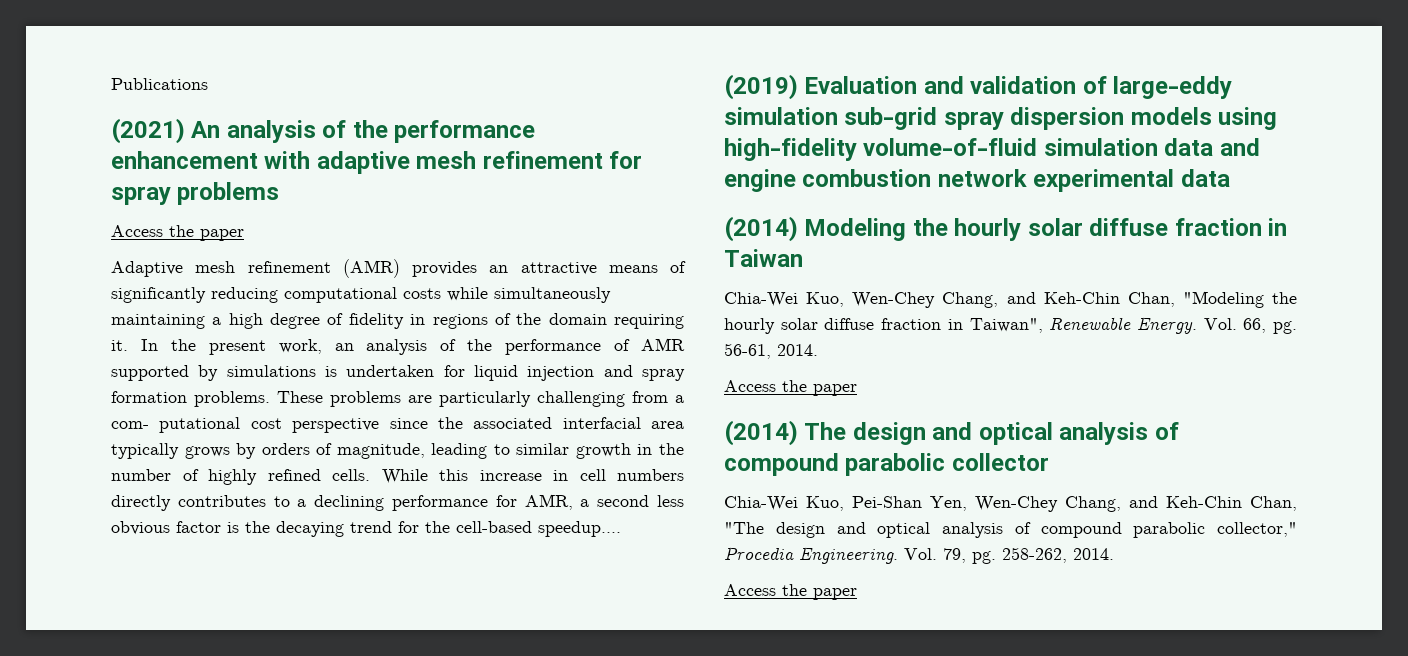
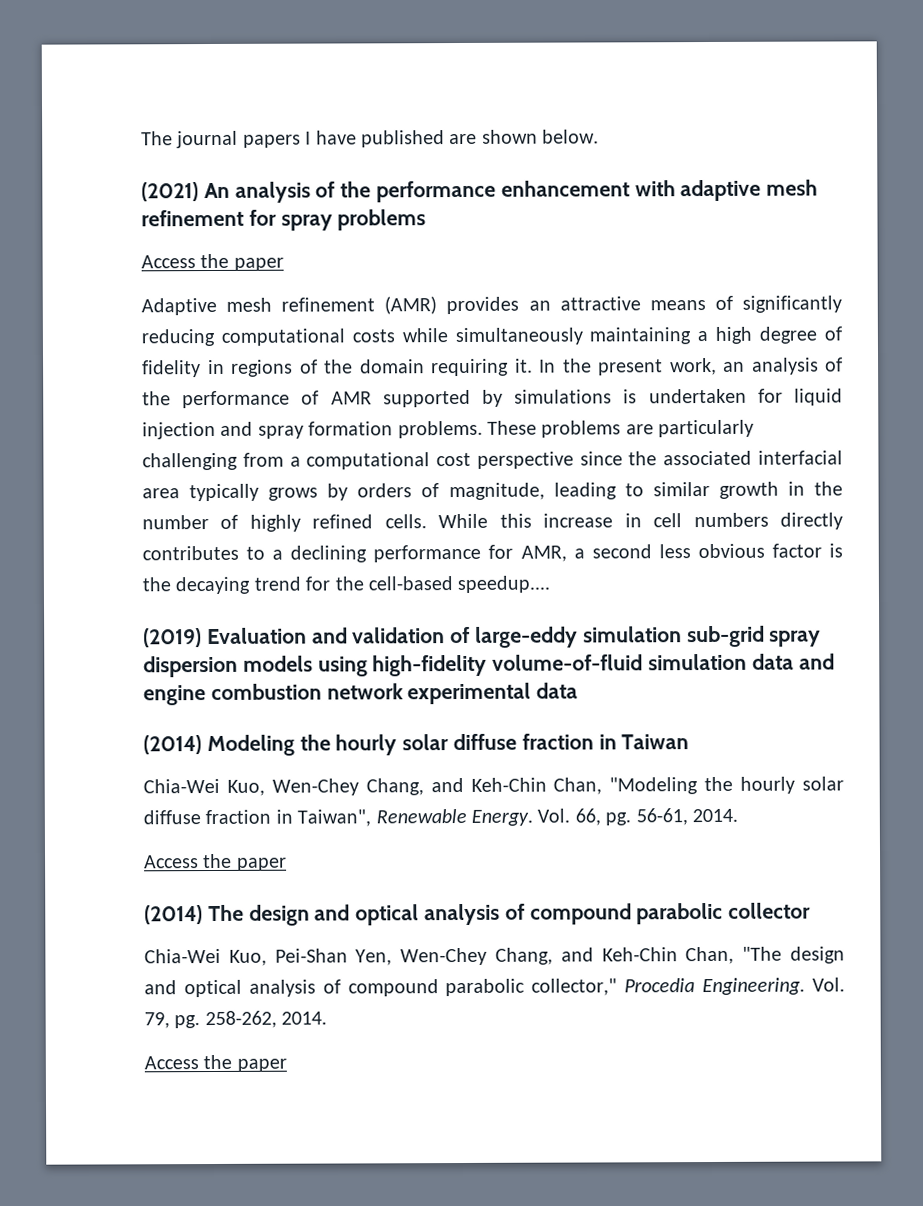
- Publications
+ The journal papers I have published are shown below.
- These problems are particularly challenging from a com- putational cost perspective since the associated interfacial area typically grows by orders of magnitude, leading to similar growth in the number of highly refined cells.
+ These problems are particularly challenging from a computational cost perspective since the associated interfacial area typically grows by orders of magnitude, leading to similar growth in the number of highly refined cells.

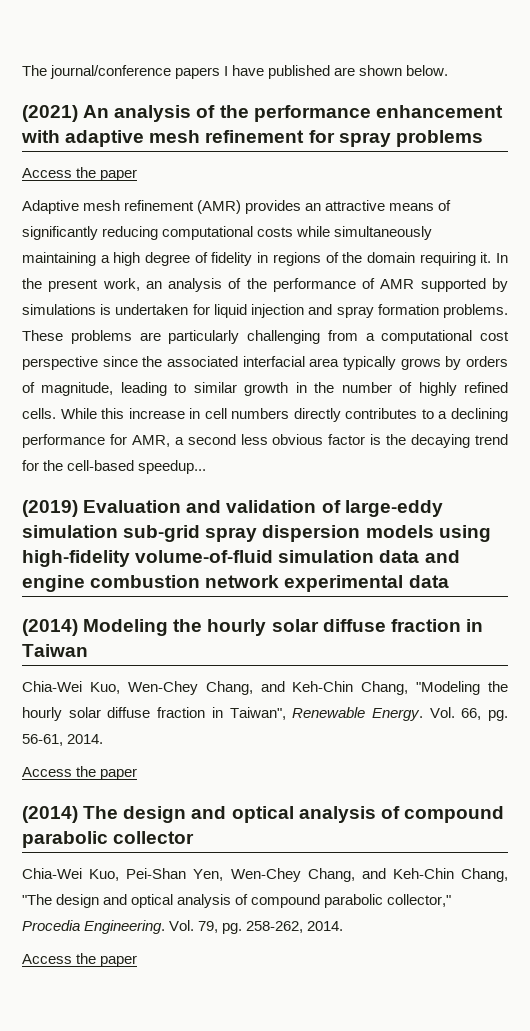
- The journal papers I have published are shown below.
+ The journal/conference papers I have published are shown below.
- While this increase in cell numbers directly contributes to a declining performance for AMR, a second less obvious factor is the decaying trend for the cell-based speedup....
+ While this increase in cell numbers directly contributes to a declining performance for AMR, a second less obvious factor is the decaying trend for the cell-based speedup...
- Chia-Wei Kuo, Wen-Chey Chang, and Keh-Chin Chan, "Modeling the hourly solar diffuse fraction in Taiwan", Renewable Energy.
+ Chia-Wei Kuo, Wen-Chey Chang, and Keh-Chin Chang, "Modeling the hourly solar diffuse fraction in Taiwan", Renewable Energy.
- Chia-Wei Kuo, Pei-Shan Yen, Wen-Chey Chang, and Keh-Chin Chan, "The design and optical analysis of compound parabolic collector," Procedia Engineering.
+ Chia-Wei Kuo, Pei-Shan Yen, Wen-Chey Chang, and Keh-Chin Chang, "The design and optical analysis of compound parabolic collector," Procedia Engineering.

